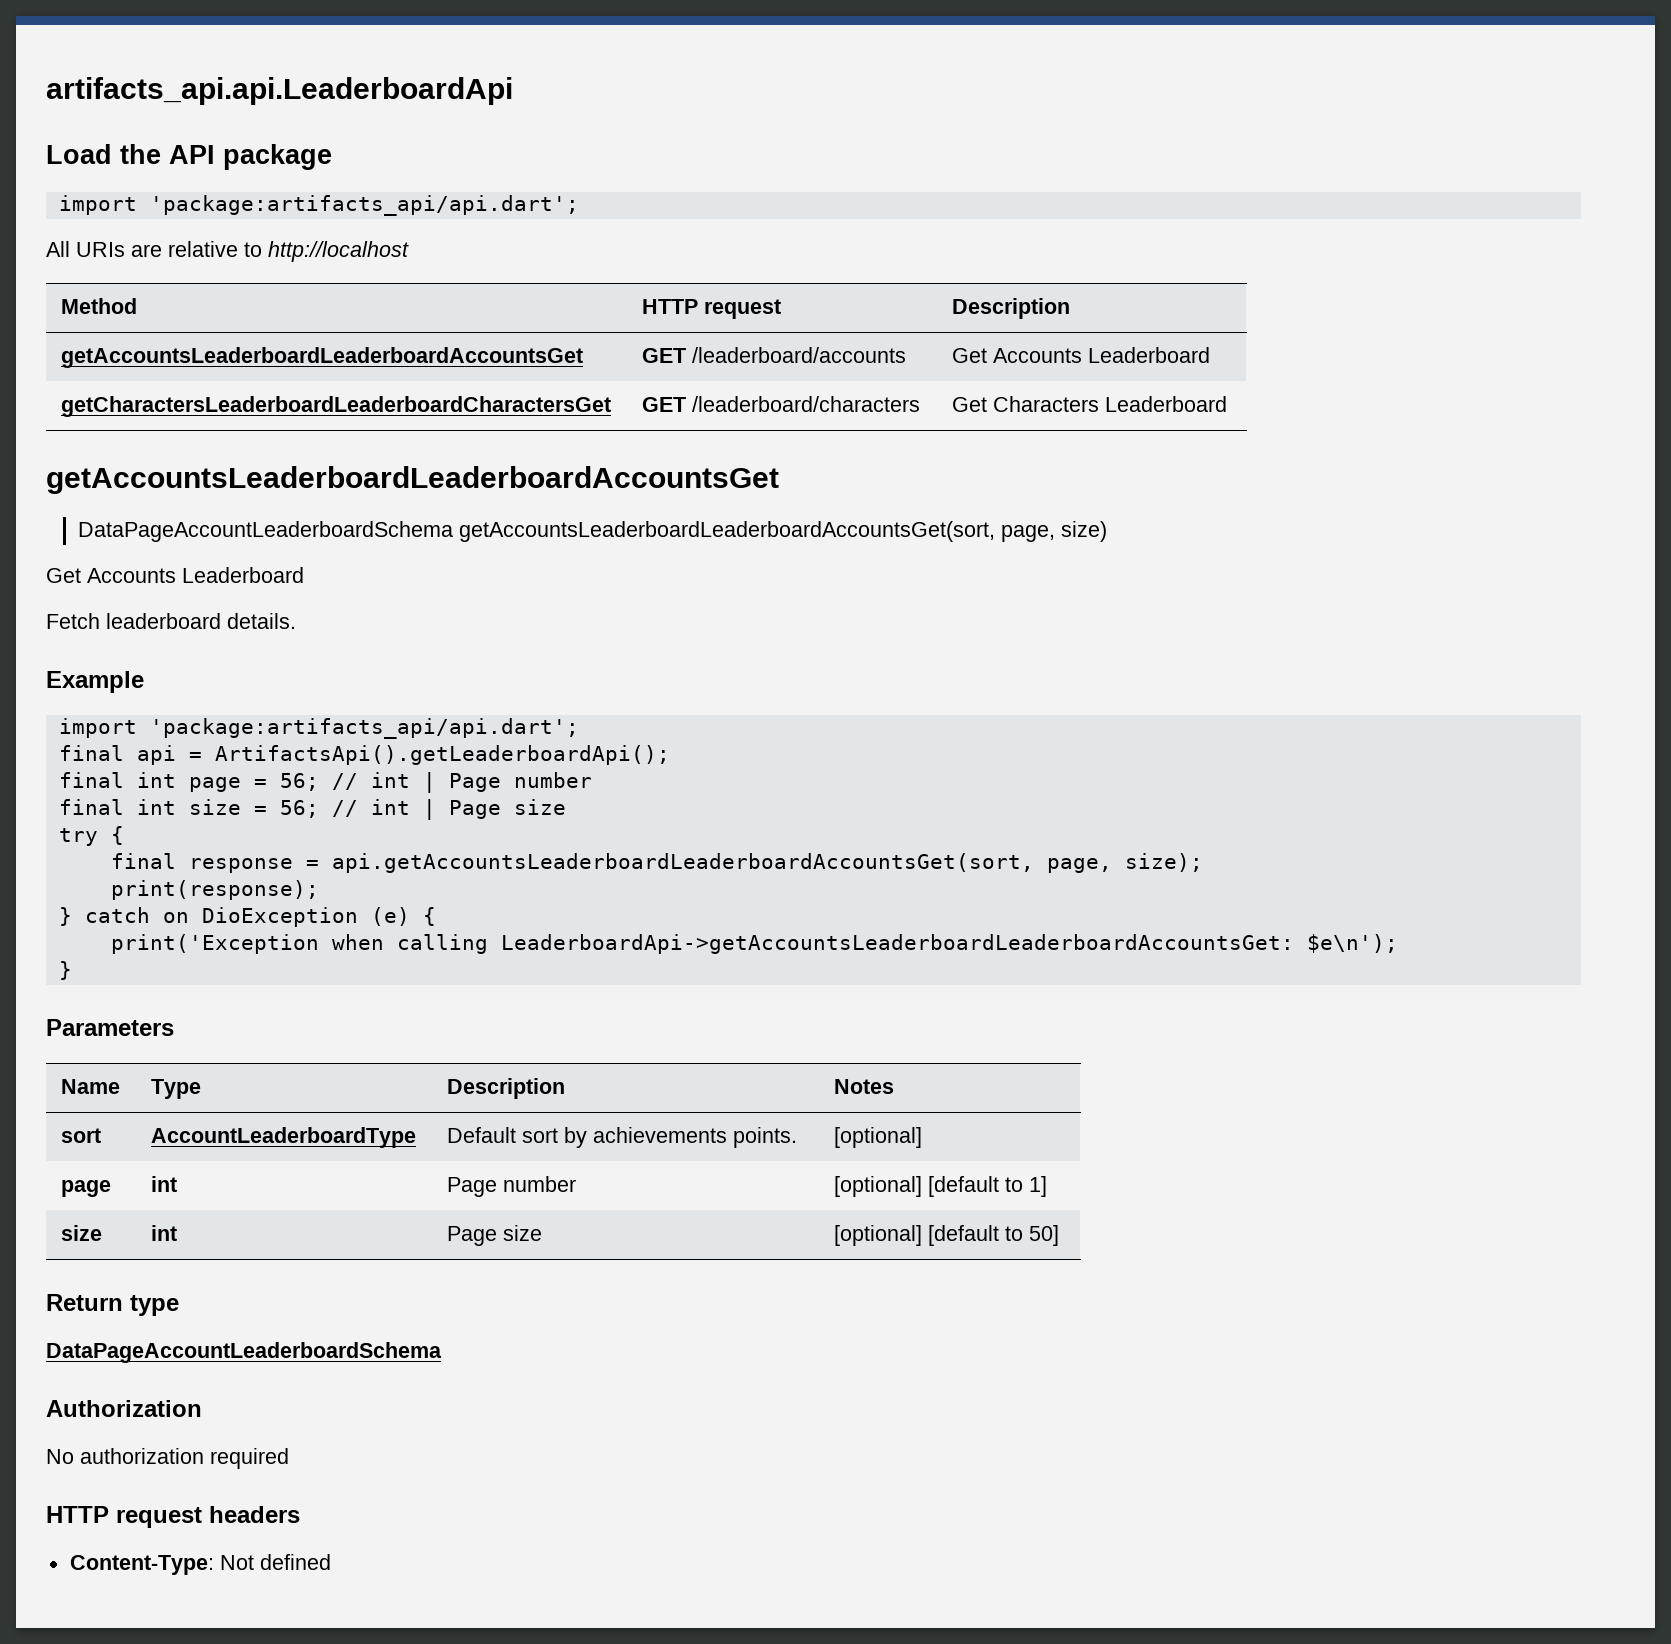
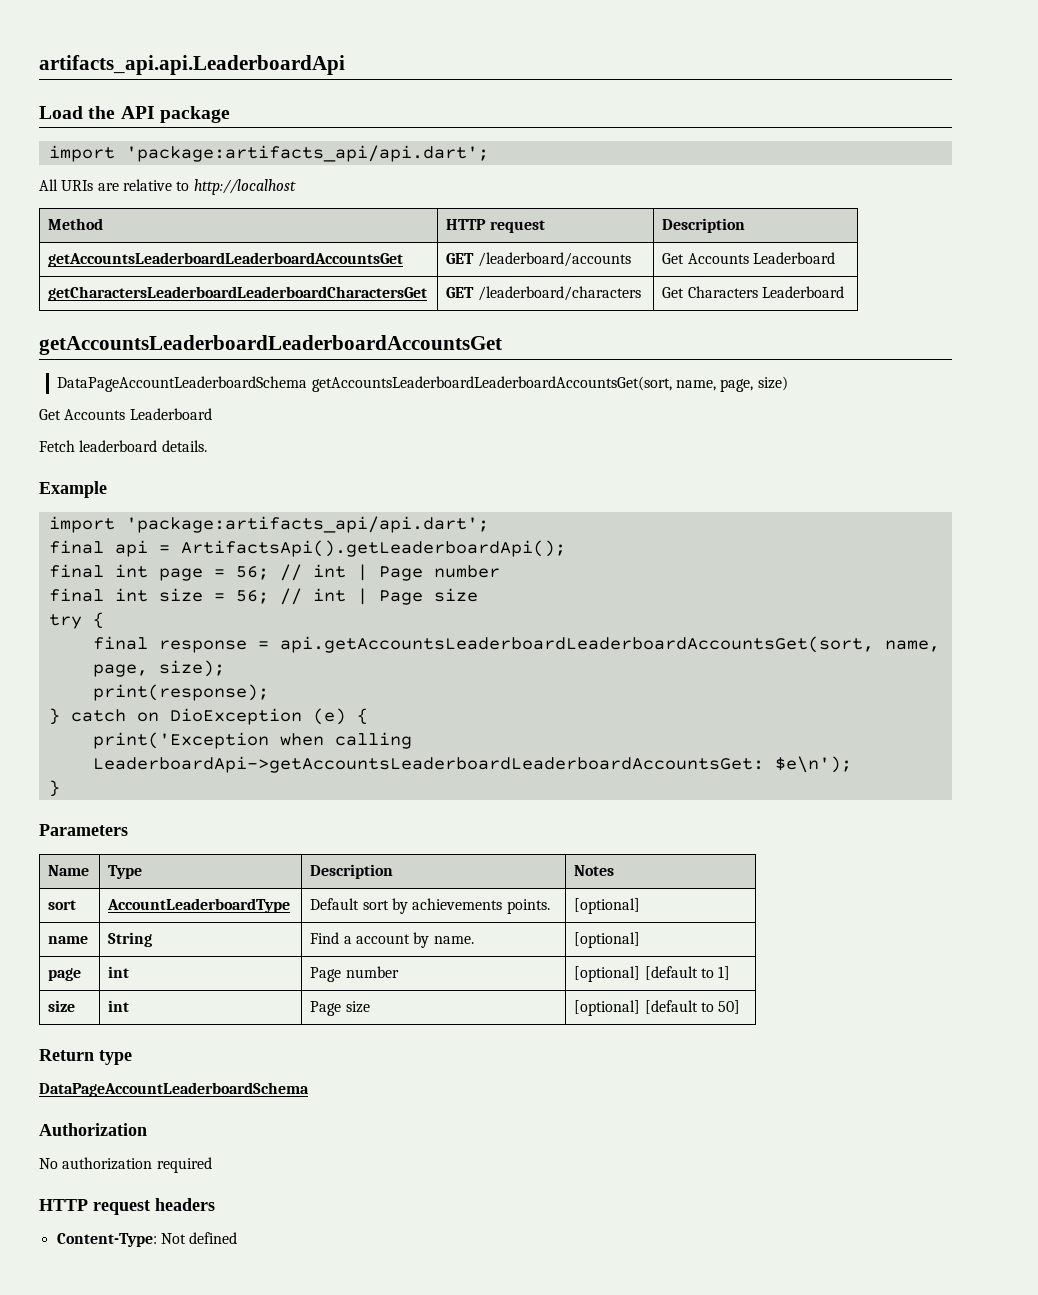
- DataPageAccountLeaderboardSchema getAccountsLeaderboardLeaderboardAccountsGet(sort, page, size)
+ DataPageAccountLeaderboardSchema getAccountsLeaderboardLeaderboardAccountsGet(sort, name, page, size)
- final response = api.getAccountsLeaderboardLeaderboardAccountsGet(sort, page, size);
+ final response = api.getAccountsLeaderboardLeaderboardAccountsGet(sort, name, page, size);
+ name | String | Find a account by name. | [optional]

